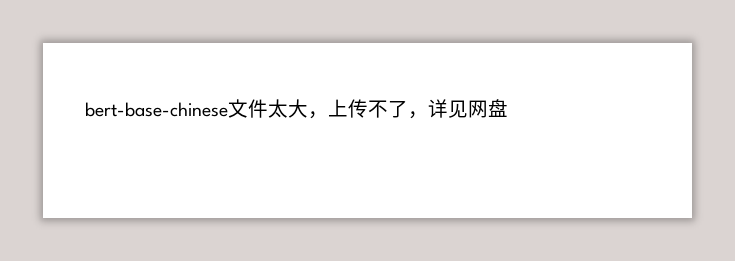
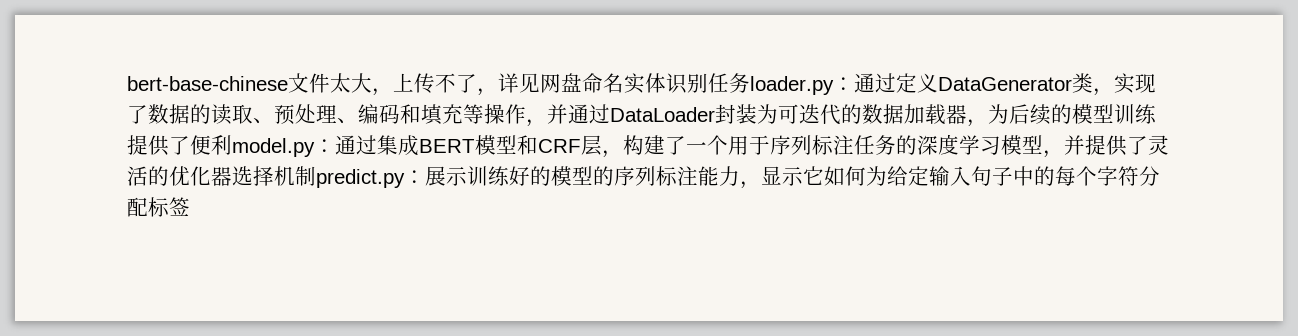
- bert-base-chinese文件太大，上传不了，详见网盘
+ bert-base-chinese文件太大，上传不了，详见网盘命名实体识别任务loader.py：通过定义DataGenerator类，实现了数据的读取、预处理、编码和填充等操作，并通过DataLoader封装为可迭代的数据加载器，为后续的模型训练提供了便利model.py：通过集成BERT模型和CRF层，构建了一个用于序列标注任务的深度学习模型，并提供了灵活的优化器选择机制predict.py：展示训练好的模型的序列标注能力，显示它如何为给定输入句子中的每个字符分配标签

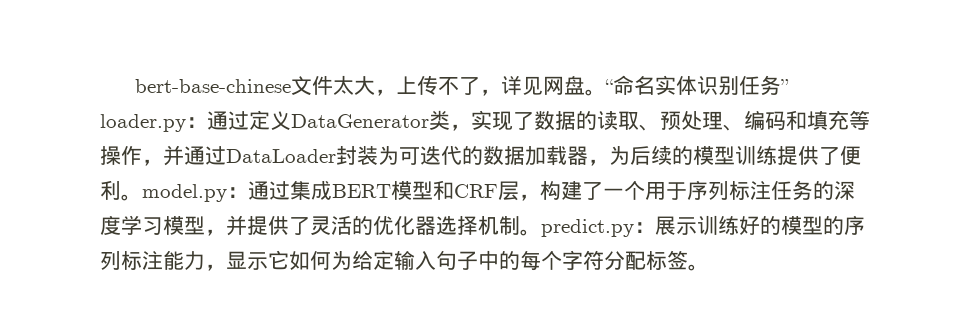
- bert-base-chinese文件太大，上传不了，详见网盘命名实体识别任务loader.py：
+ bert-base-chinese文件太大，上传不了，详见网盘。“命名实体识别任务” loader.py：
- 通过定义DataGenerator类，实现了数据的读取、预处理、编码和填充等操作，并通过DataLoader封装为可迭代的数据加载器，为后续的模型训练提供了便利model.py：
+ 通过定义DataGenerator类，实现了数据的读取、预处理、编码和填充等操作，并通过DataLoader封装为可迭代的数据加载器，为后续的模型训练提供了便利。model.py：
- 通过集成BERT模型和CRF层，构建了一个用于序列标注任务的深度学习模型，并提供了灵活的优化器选择机制predict.py：
+ 通过集成BERT模型和CRF层，构建了一个用于序列标注任务的深度学习模型，并提供了灵活的优化器选择机制。predict.py：
- 展示训练好的模型的序列标注能力，显示它如何为给定输入句子中的每个字符分配标签
+ 展示训练好的模型的序列标注能力，显示它如何为给定输入句子中的每个字符分配标签。

